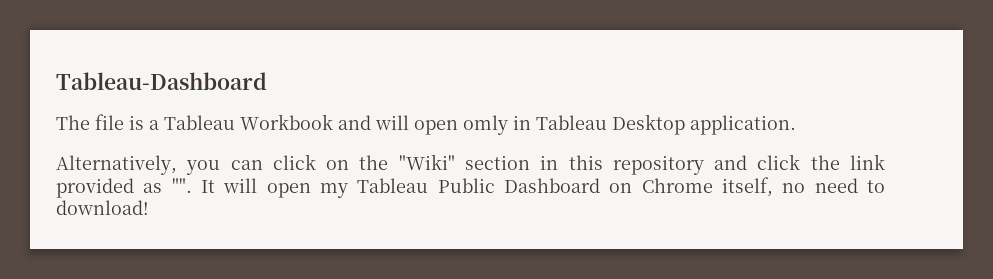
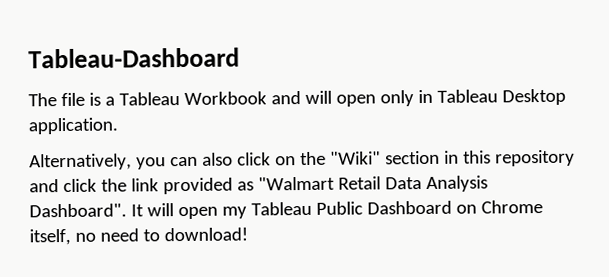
- The file is a Tableau Workbook and will open omly in Tableau Desktop application.
+ The file is a Tableau Workbook and will open only in Tableau Desktop application.
- Alternatively, you can click on the "Wiki" section in this repository and click the link provided as "".
+ Alternatively, you can also click on the "Wiki" section in this repository and click the link provided as "Walmart Retail Data Analysis Dashboard".

